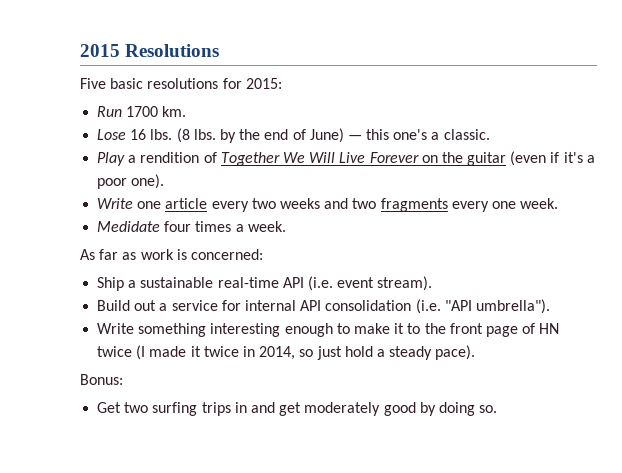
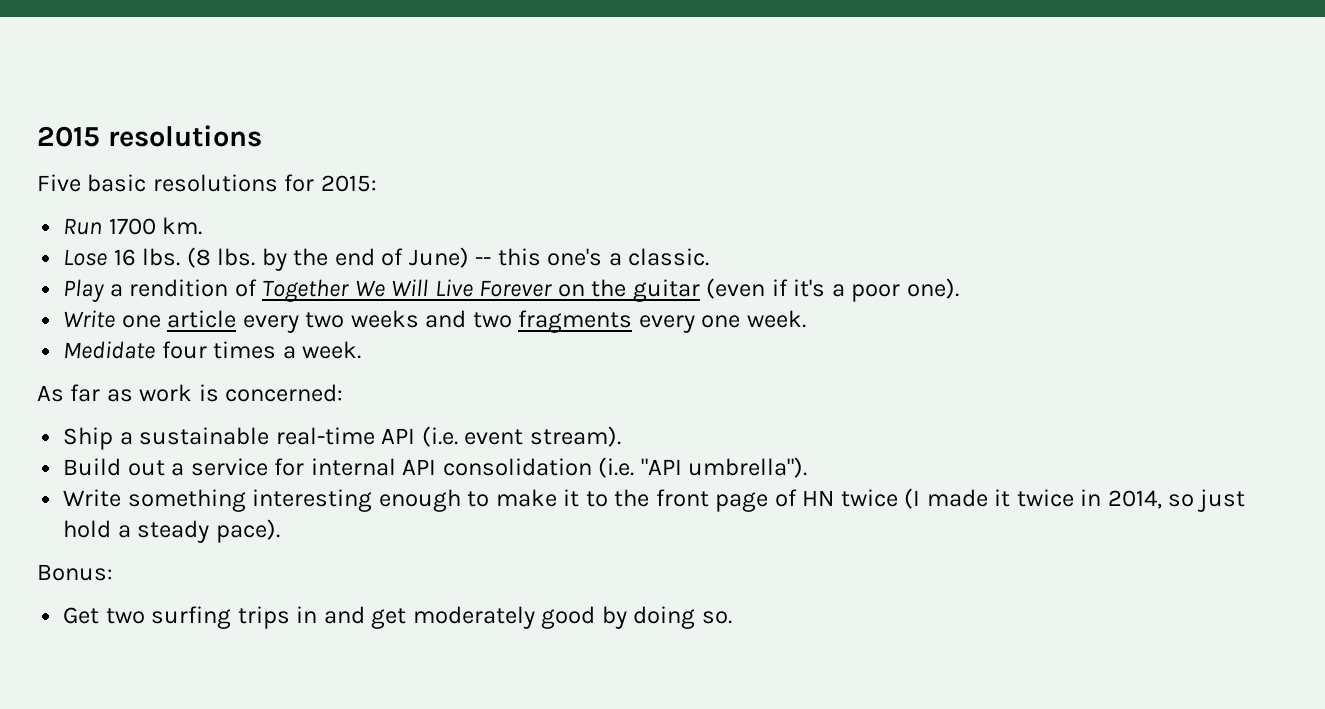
- 2015 Resolutions
+ 2015 resolutions
- (8 lbs. by the end of June) — this one's a classic.
+ (8 lbs. by the end of June) -- this one's a classic.

